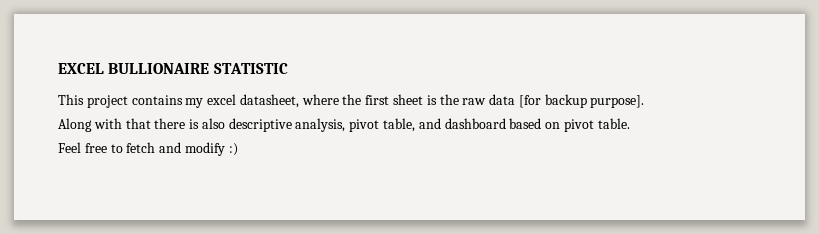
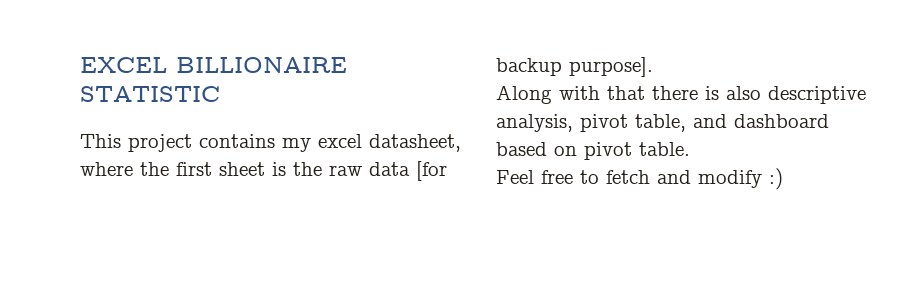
- EXCEL BULLIONAIRE STATISTIC
+ EXCEL BILLIONAIRE STATISTIC

